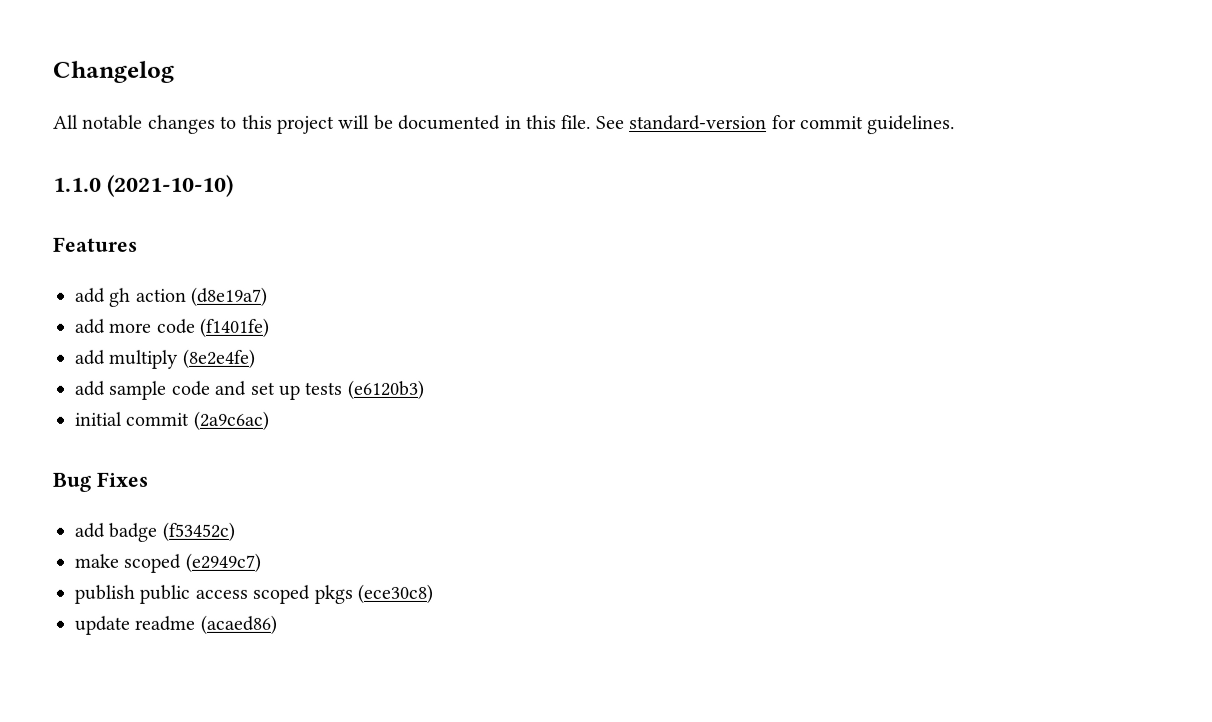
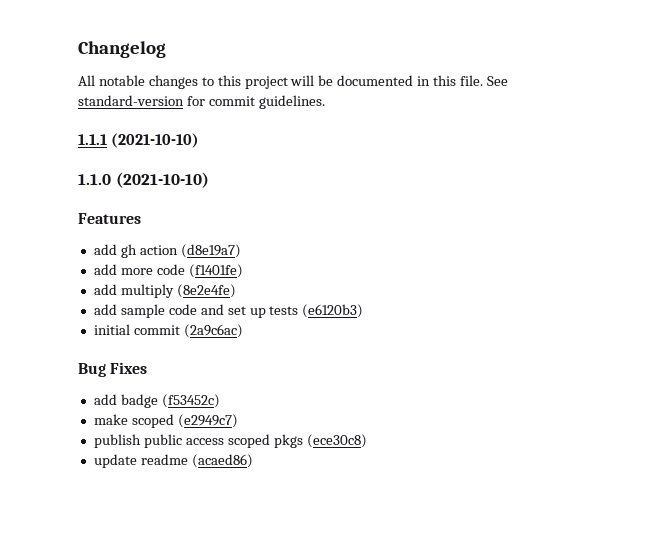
+ 1.1.1 (2021-10-10)

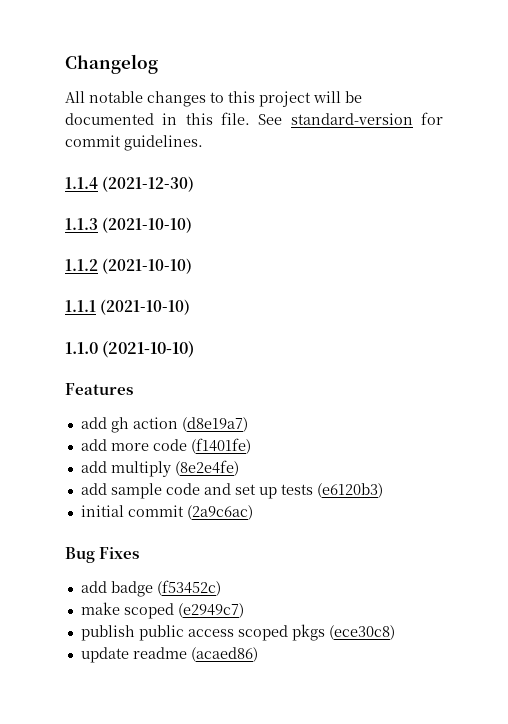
+ 1.1.4 (2021-12-30)
+ 1.1.3 (2021-10-10)
+ 1.1.2 (2021-10-10)

